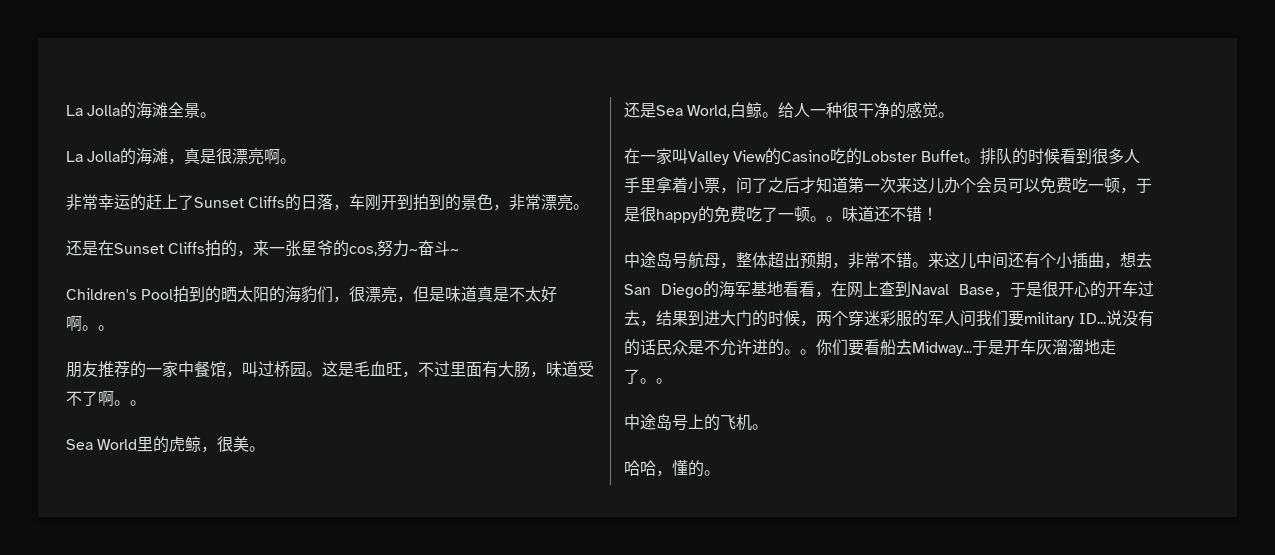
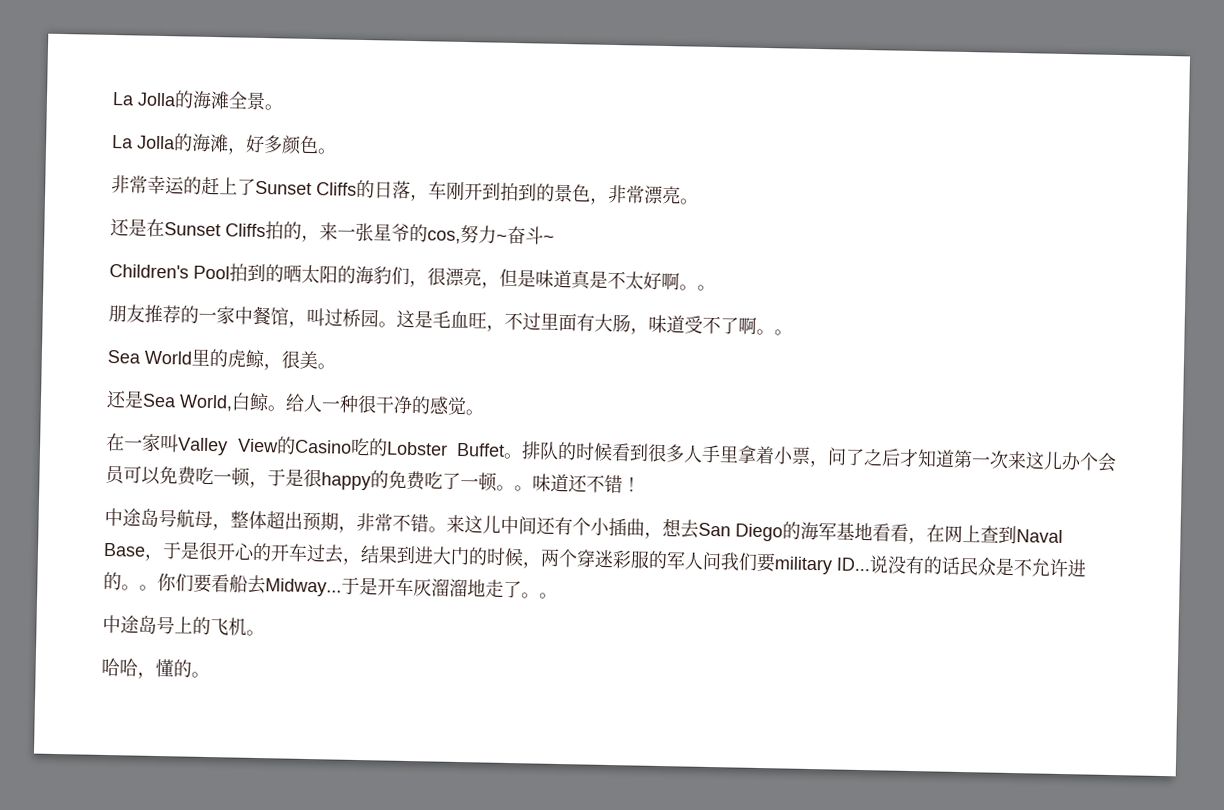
- La Jolla的海滩，真是很漂亮啊。
+ La Jolla的海滩，好多颜色。

